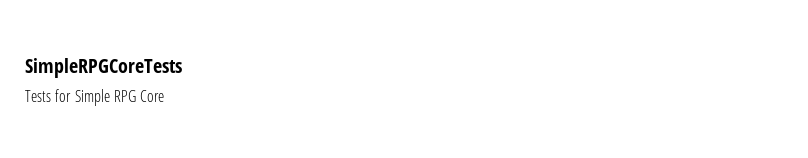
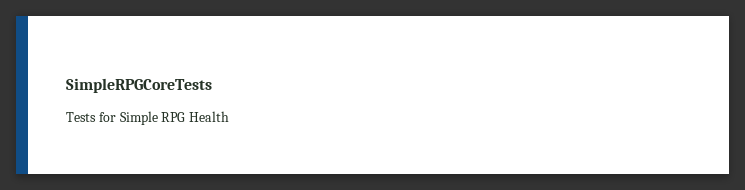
- Tests for Simple RPG Core
+ Tests for Simple RPG Health

